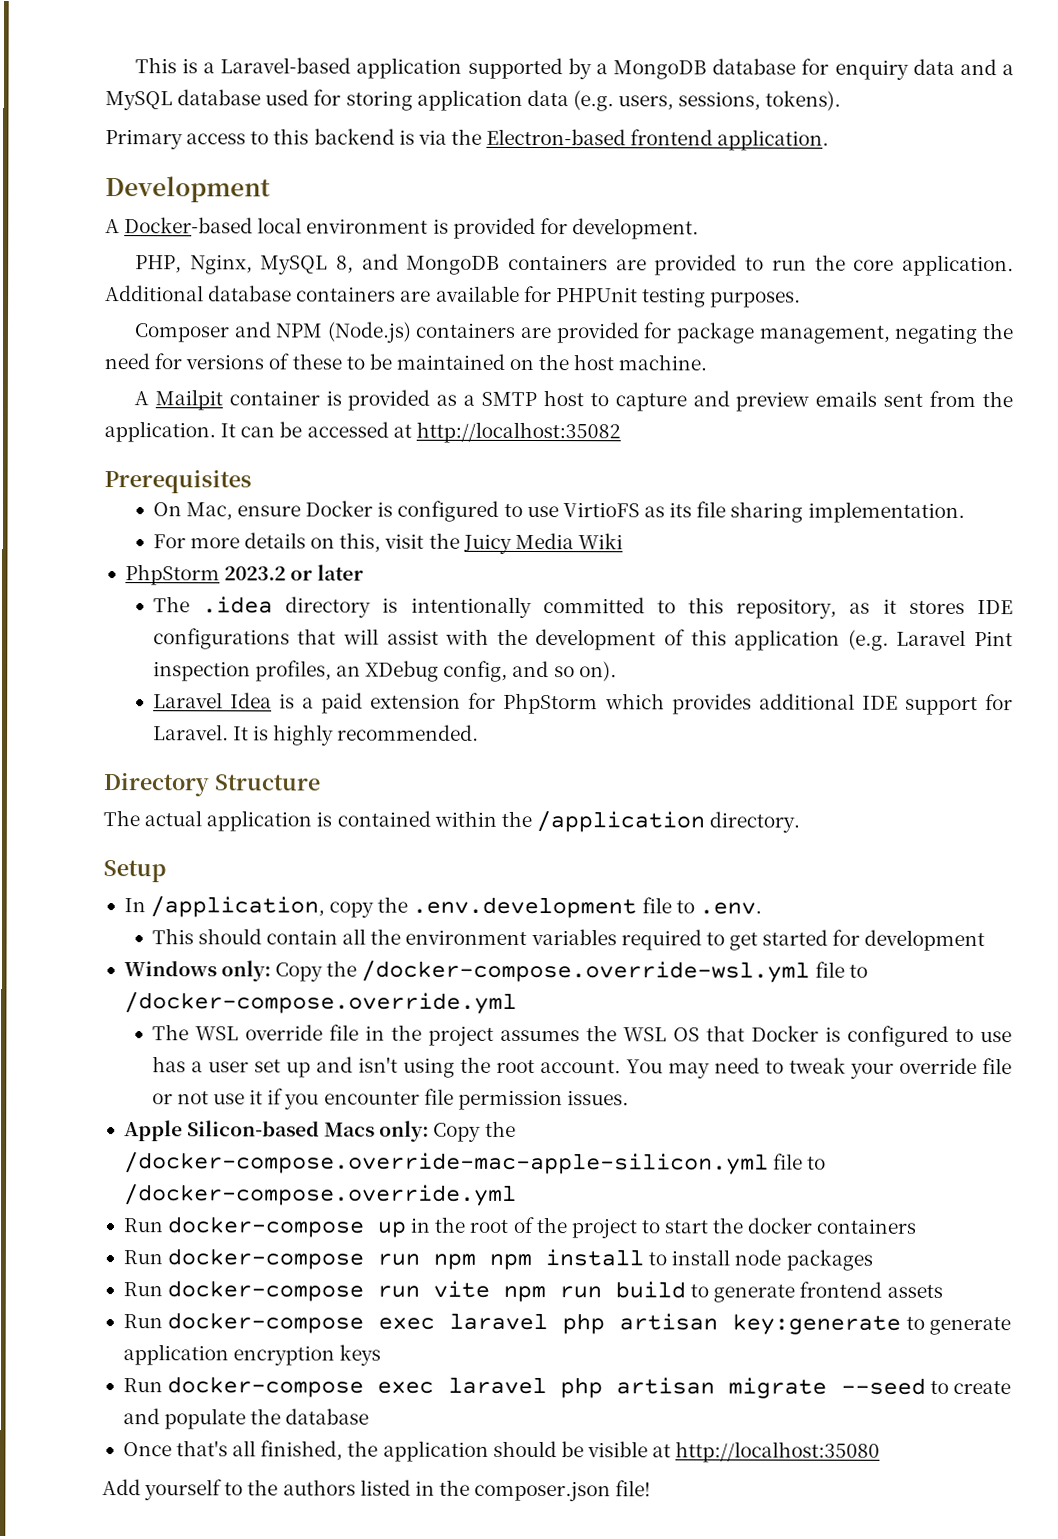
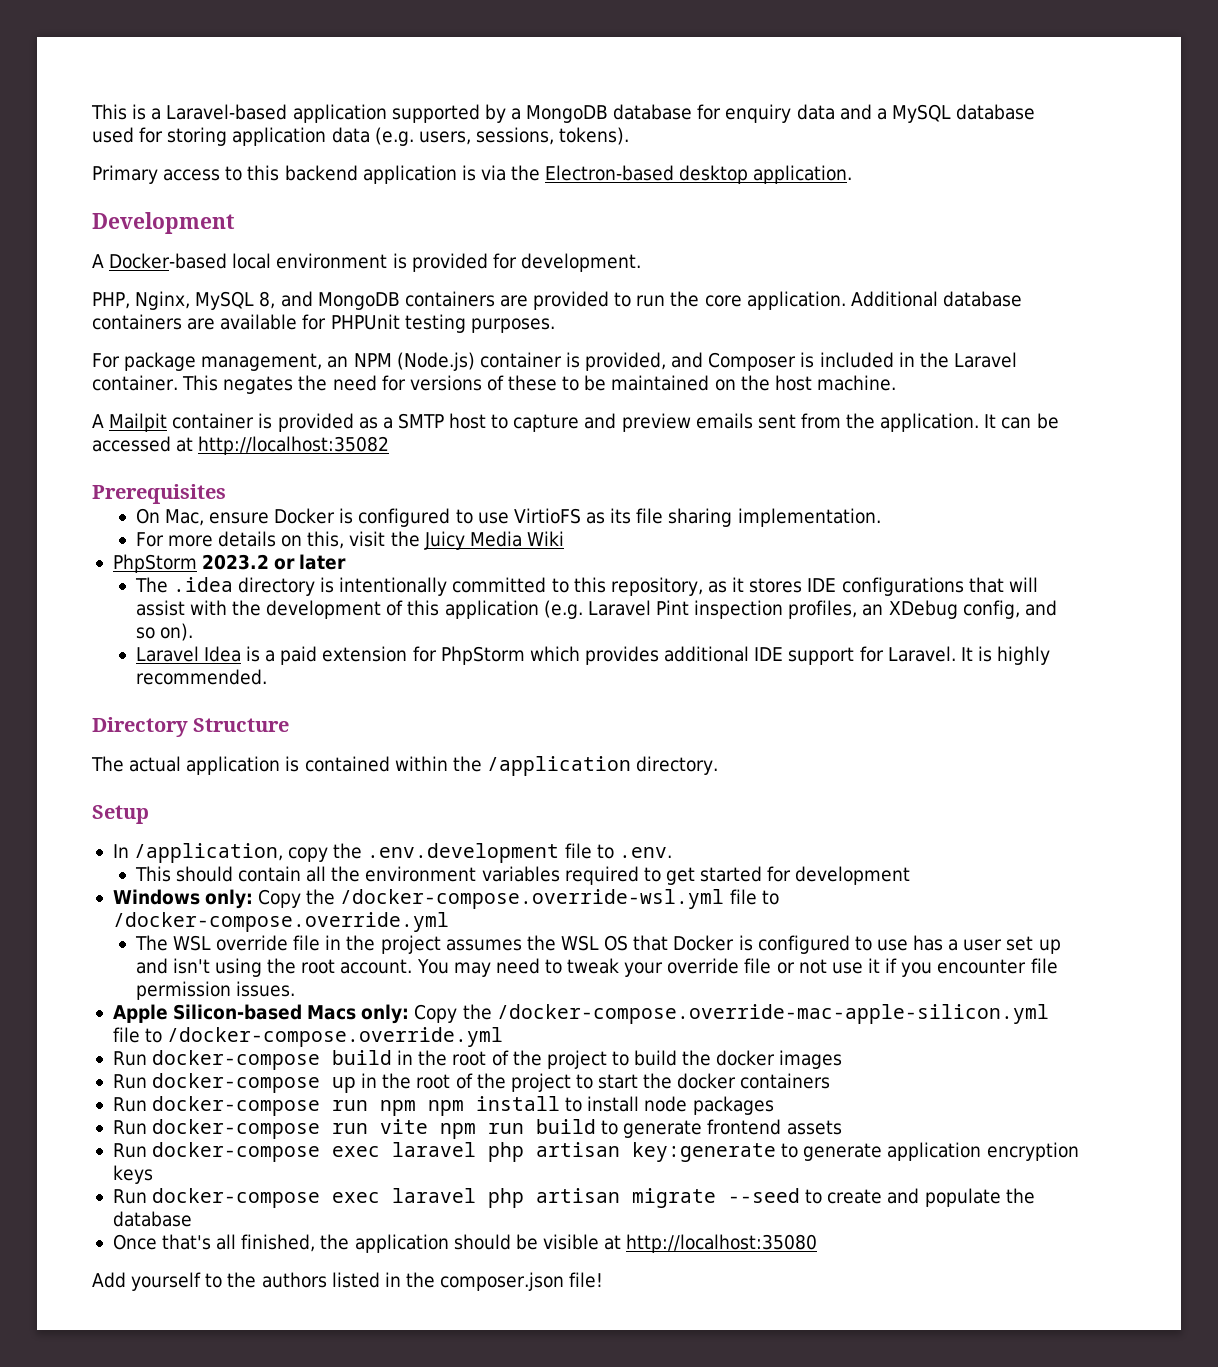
- Primary access to this backend is via the Electron-based frontend application.
+ Primary access to this backend application is via the Electron-based desktop application.
- Composer and NPM (Node.js) containers are provided for package management, negating the need for versions of these to be maintained on the host machine.
+ For package management, an NPM (Node.js) container is provided, and Composer is included in the Laravel container. This negates the need for versions of these to be maintained on the host machine.
+ Run docker-compose build in the root of the project to build the docker images

